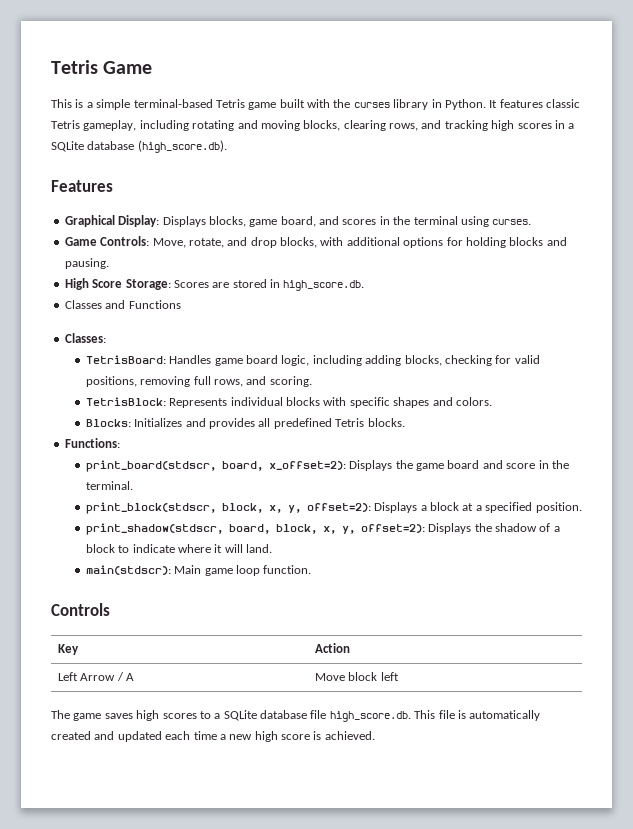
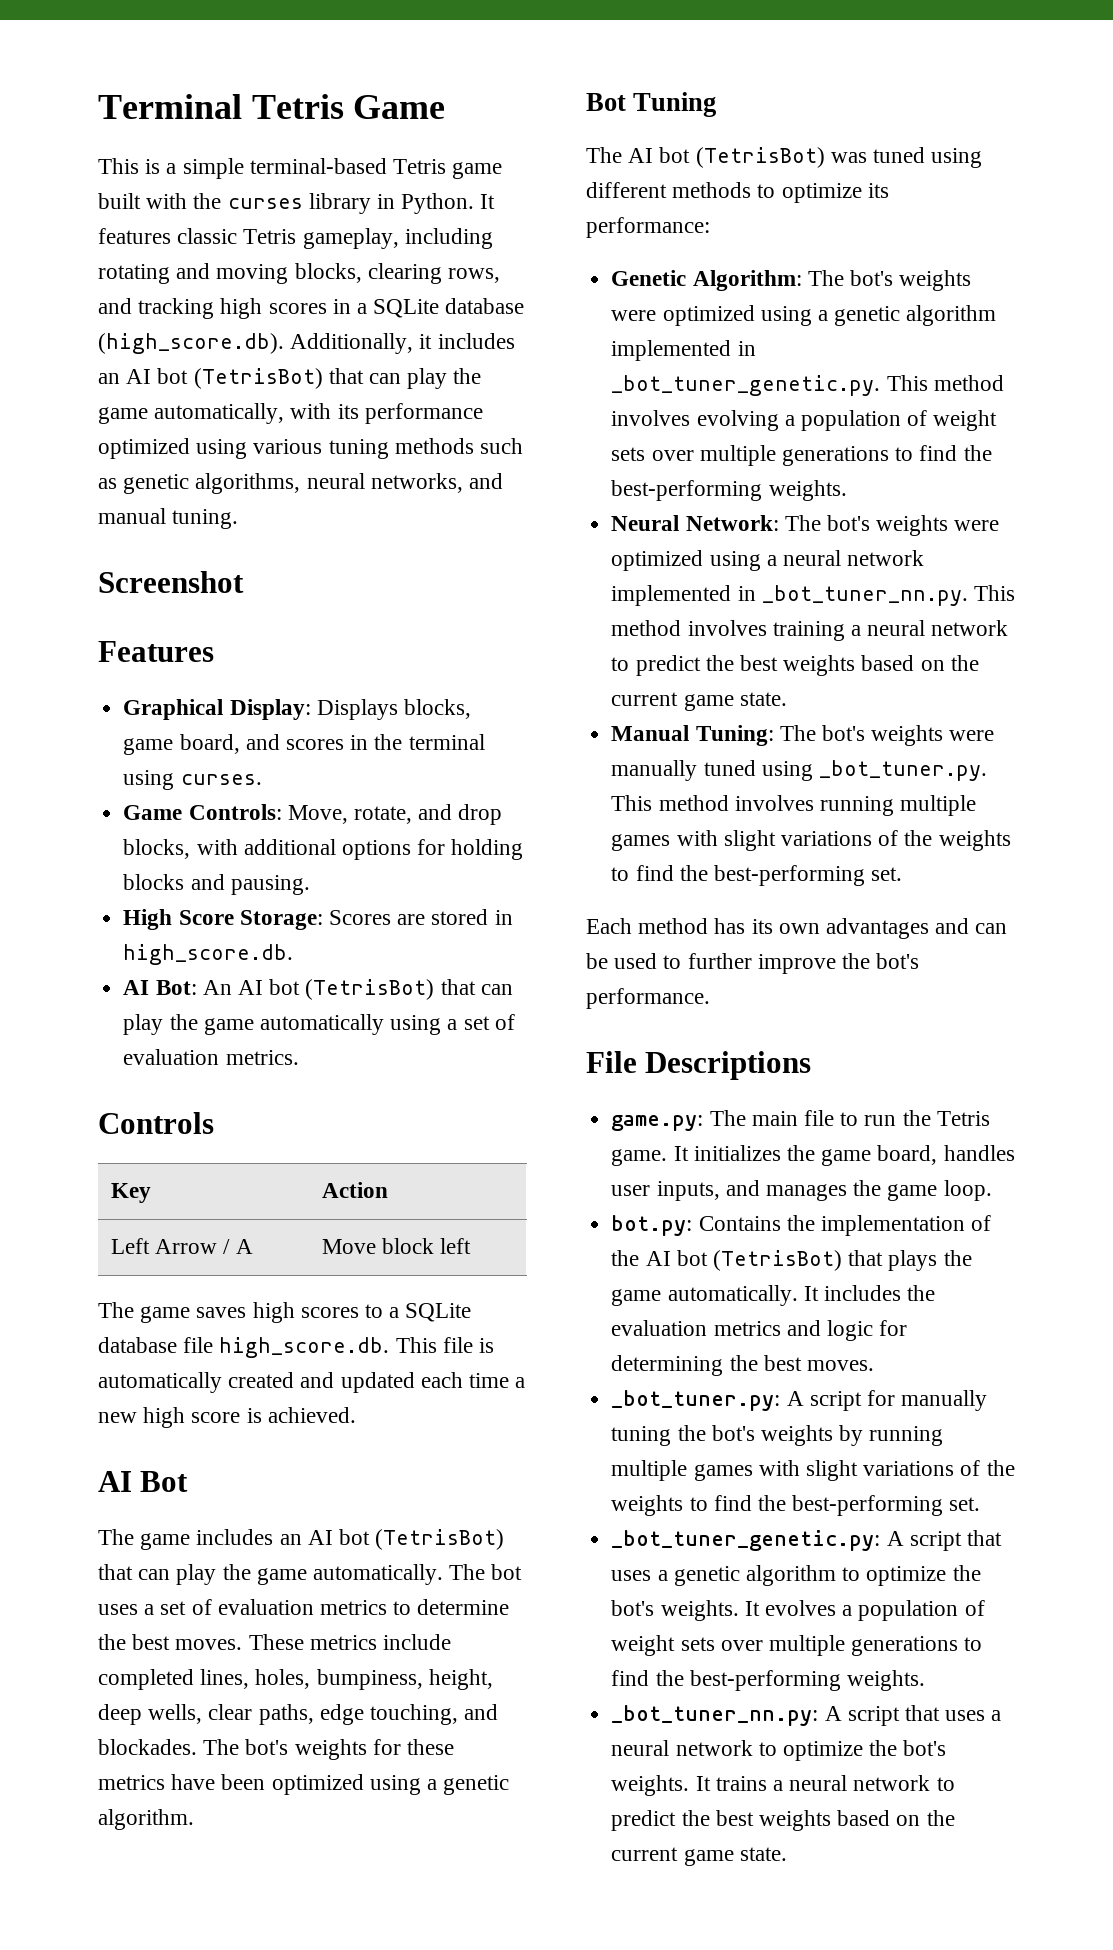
- Tetris Game
+ Terminal Tetris Game
- It features classic Tetris gameplay, including rotating and moving blocks, clearing rows, and tracking high scores in a SQLite database (high_score.db).
+ It features classic Tetris gameplay, including rotating and moving blocks, clearing rows, and tracking high scores in a SQLite database (high_score.db). Additionally, it includes an AI bot (TetrisBot) that can play the game automatically, with its performance optimized using various tuning methods such as genetic algorithms, neural networks, and manual tuning.
+ Screenshot
- Classes and Functions
- Classes:
- TetrisBoard: Handles game board logic, including adding blocks, checking for valid positions, removing full rows, and scoring.
- TetrisBlock: Represents individual blocks with specific shapes and colors.
- Blocks: Initializes and provides all predefined Tetris blocks.
- Functions:
- print_board(stdscr, board, x_offset=2): Displays the game board and score in the terminal.
- print_block(stdscr, block, x, y, offset=2): Displays a block at a specified position.
- print_shadow(stdscr, board, block, x, y, offset=2): Displays the shadow of a block to indicate where it will land.
- main(stdscr): Main game loop function.
+ AI Bot: An AI bot (TetrisBot) that can play the game automatically using a set of evaluation metrics.
+ AI Bot
+ The game includes an AI bot (TetrisBot) that can play the game automatically. The bot uses a set of evaluation metrics to determine the best moves. These metrics include completed lines, holes, bumpiness, height, deep wells, clear paths, edge touching, and blockades. The bot's weights for these metrics have been optimized using a genetic algorithm.
+ Bot Tuning
+ The AI bot (TetrisBot) was tuned using different methods to optimize its performance:
+ Genetic Algorithm: The bot's weights were optimized using a genetic algorithm implemented in _bot_tuner_genetic.py. This method involves evolving a population of weight sets over multiple generations to find the best-performing weights.
+ Neural Network: The bot's weights were optimized using a neural network implemented in _bot_tuner_nn.py. This method involves training a neural network to predict the best weights based on the current game state.
+ Manual Tuning: The bot's weights were manually tuned using _bot_tuner.py. This method involves running multiple games with slight variations of the weights to find the best-performing set.
+ Each method has its own advantages and can be used to further improve the bot's performance.
+ File Descriptions
+ game.py: The main file to run the Tetris game. It initializes the game board, handles user inputs, and manages the game loop.
+ bot.py: Contains the implementation of the AI bot (TetrisBot) that plays the game automatically. It includes the evaluation metrics and logic for determining the best moves.
+ _bot_tuner.py: A script for manually tuning the bot's weights by running multiple games with slight variations of the weights to find the best-performing set.
+ _bot_tuner_genetic.py: A script that uses a genetic algorithm to optimize the bot's weights. It evolves a population of weight sets over multiple generations to find the best-performing weights.
+ _bot_tuner_nn.py: A script that uses a neural network to optimize the bot's weights. It trains a neural network to predict the best weights based on the current game state.

